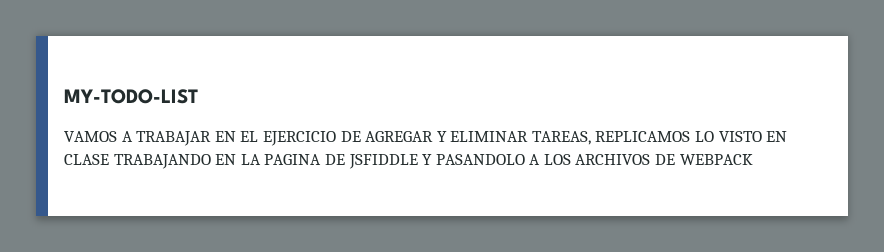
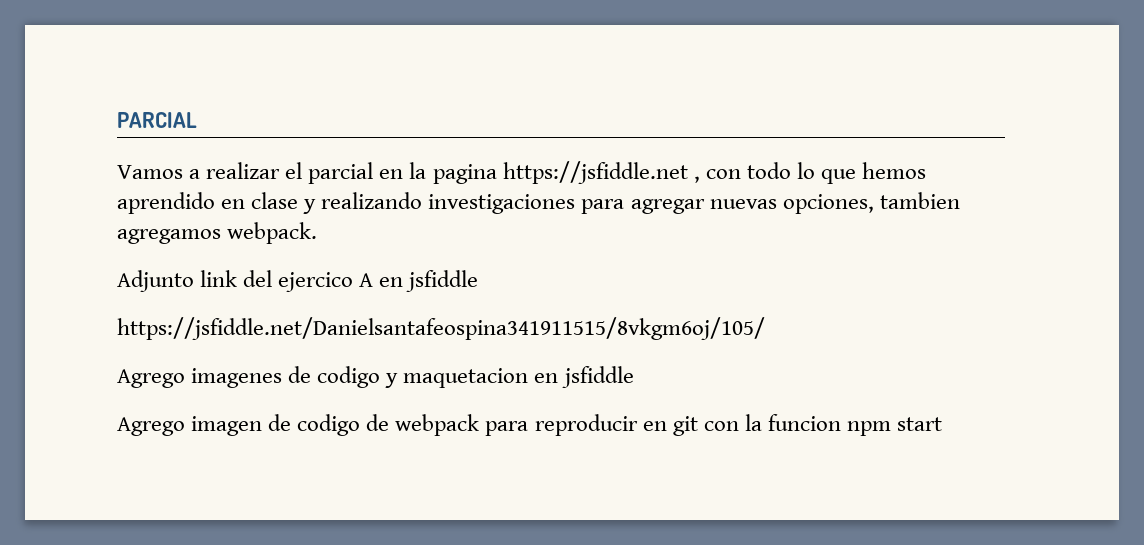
- MY-TODO-LIST
- VAMOS A TRABAJAR EN EL EJERCICIO DE AGREGAR Y ELIMINAR TAREAS, REPLICAMOS LO VISTO EN CLASE TRABAJANDO EN LA PAGINA DE JSFIDDLE Y PASANDOLO A LOS ARCHIVOS DE WEBPACK
+ PARCIAL
+ Vamos a realizar el parcial en la pagina https://jsfiddle.net , con todo lo que hemos aprendido en clase y realizando investigaciones para agregar nuevas opciones, tambien agregamos webpack.
+ Adjunto link del ejercico A en jsfiddle
+ https://jsfiddle.net/Danielsantafeospina341911515/8vkgm6oj/105/
+ Agrego imagenes de codigo y maquetacion en jsfiddle
+ Agrego imagen de codigo de webpack para reproducir en git con la funcion npm start

